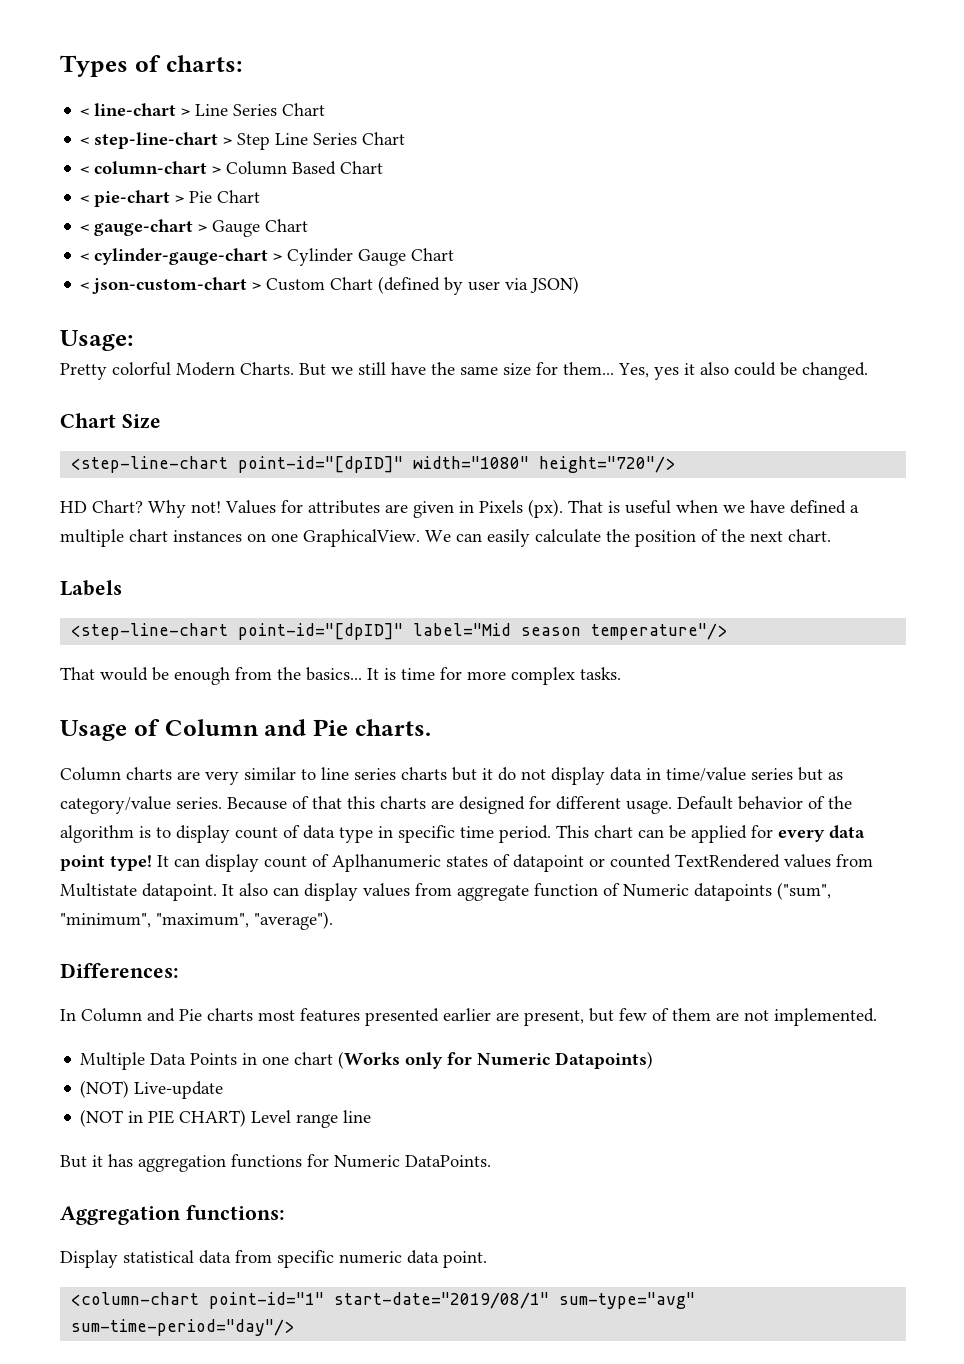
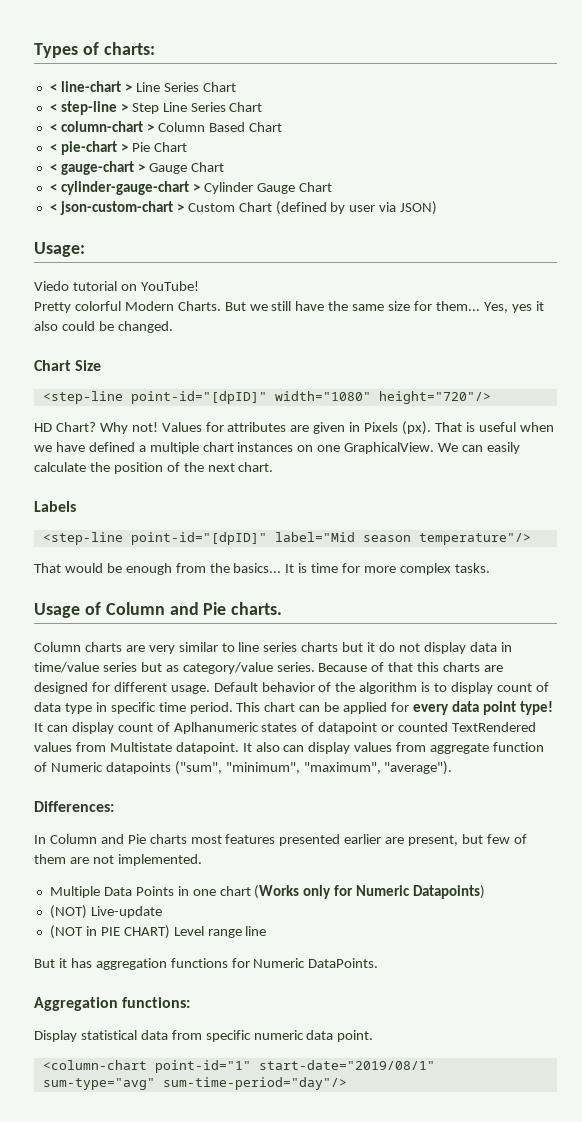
- < step-line-chart > Step Line Series Chart
+ < step-line > Step Line Series Chart
+ Viedo tutorial on YouTube!
- <step-line-chart point-id="[dpID]" width="1080" height="720"/>
+ <step-line point-id="[dpID]" width="1080" height="720"/>
- <step-line-chart point-id="[dpID]" label="Mid season temperature"/>
+ <step-line point-id="[dpID]" label="Mid season temperature"/>

